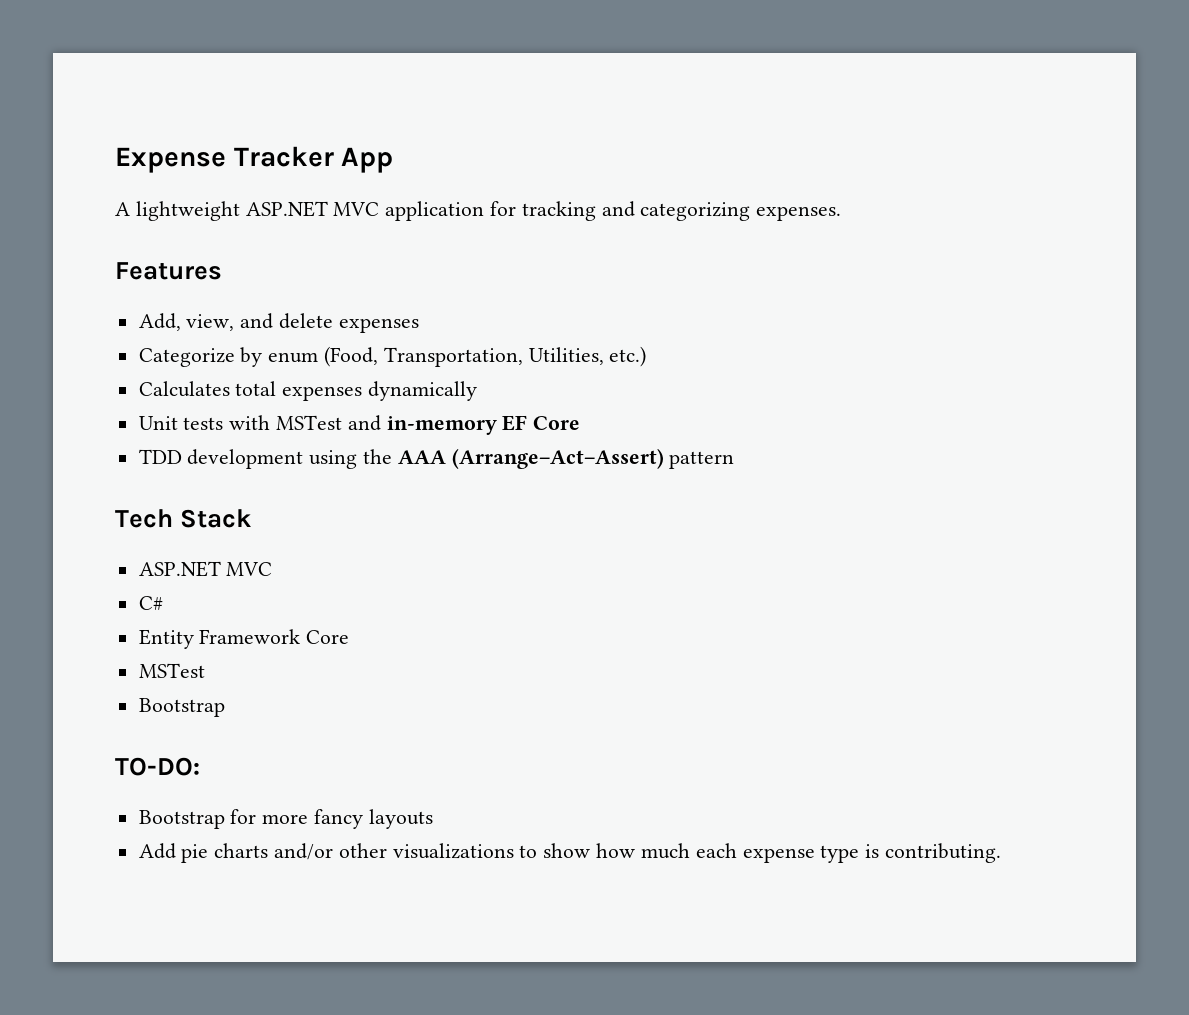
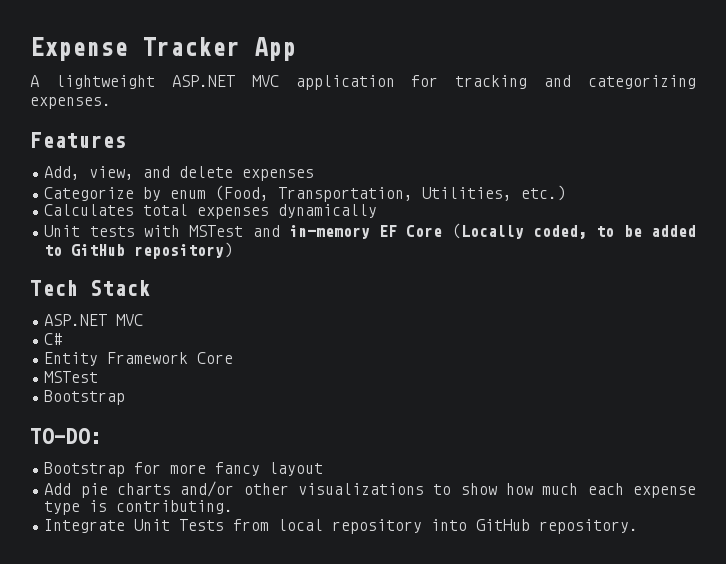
- Unit tests with MSTest and in-memory EF Core
- TDD development using the AAA (Arrange–Act–Assert) pattern
+ Unit tests with MSTest and in-memory EF Core (Locally coded, to be added to GitHub repository)
- Bootstrap for more fancy layouts
+ Bootstrap for more fancy layout
+ Integrate Unit Tests from local repository into GitHub repository.

